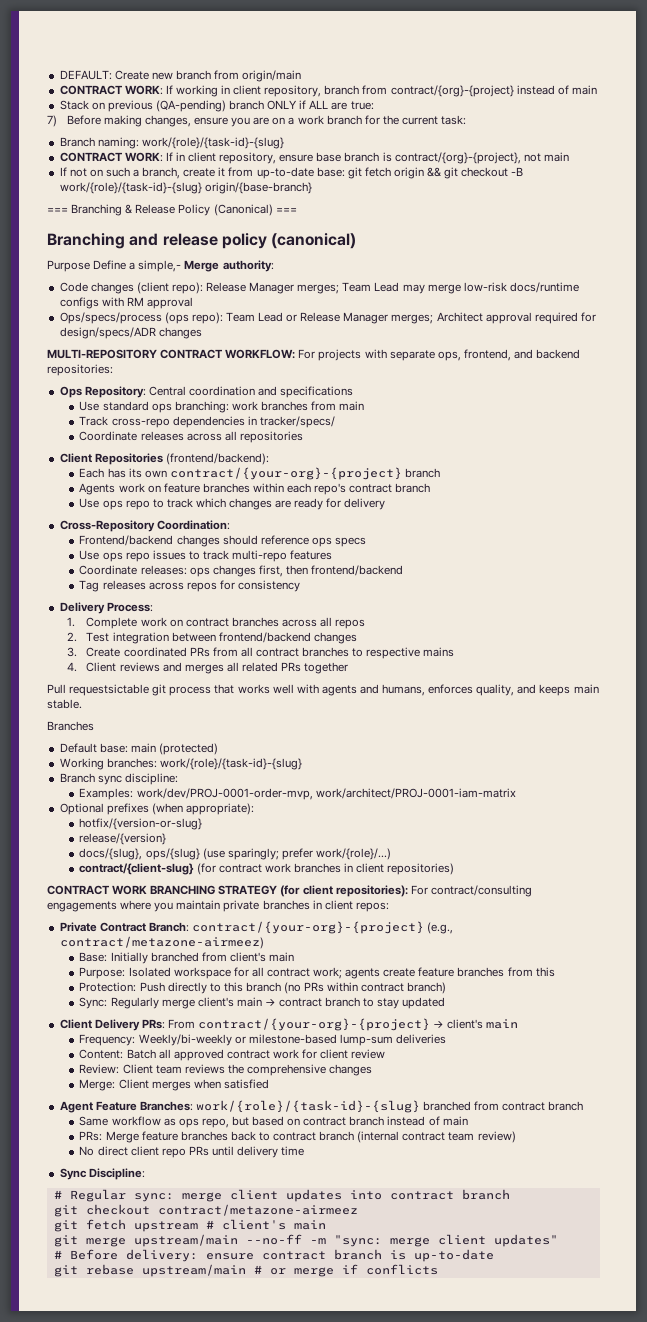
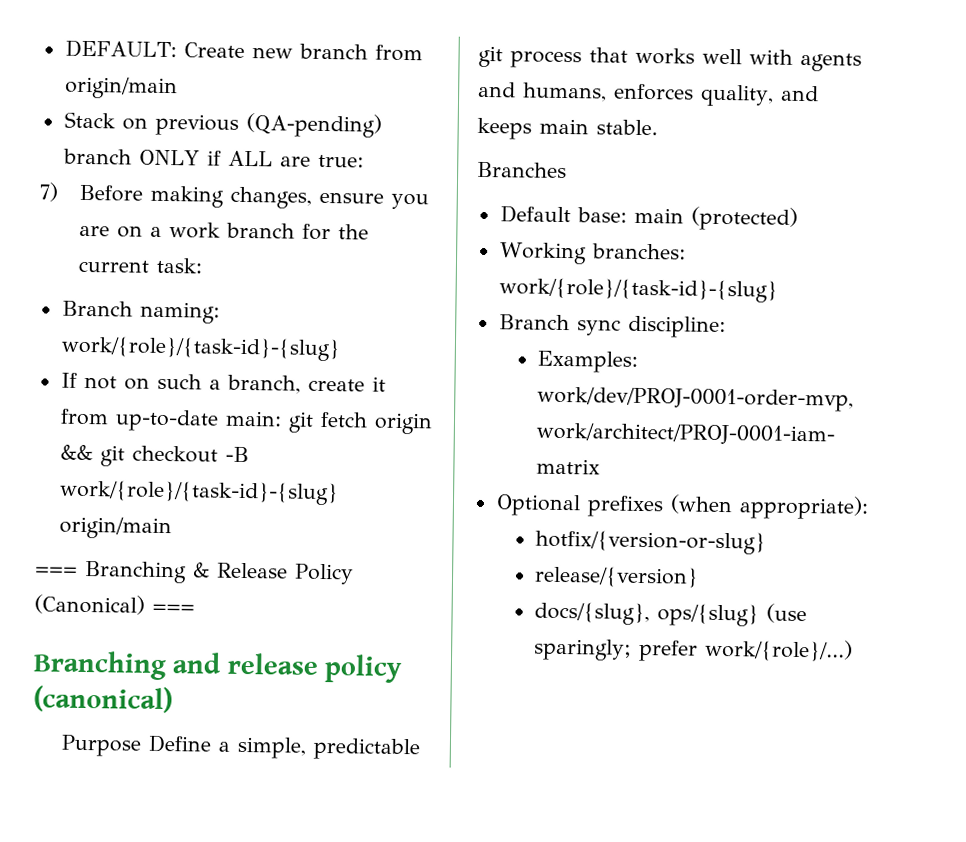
- CONTRACT WORK: If working in client repository, branch from contract/{org}-{project} instead of main
- CONTRACT WORK: If in client repository, ensure base branch is contract/{org}-{project}, not main
- If not on such a branch, create it from up-to-date base: git fetch origin && git checkout -B work/{role}/{task-id}-{slug} origin/{base-branch}
+ If not on such a branch, create it from up-to-date main: git fetch origin && git checkout -B work/{role}/{task-id}-{slug} origin/main
- Purpose Define a simple,- Merge authority:
- Code changes (client repo): Release Manager merges; Team Lead may merge low-risk docs/runtime configs with RM approval
- Ops/specs/process (ops repo): Team Lead or Release Manager merges; Architect approval required for design/specs/ADR changes
- MULTI-REPOSITORY CONTRACT WORKFLOW: For projects with separate ops, frontend, and backend repositories:
- Ops Repository: Central coordination and specifications
- Use standard ops branching: work branches from main
- Track cross-repo dependencies in tracker/specs/
- Coordinate releases across all repositories
- Client Repositories (frontend/backend):
- Each has its own contract/{your-org}-{project} branch
- Agents work on feature branches within each repo's contract branch
- Use ops repo to track which changes are ready for delivery
- Cross-Repository Coordination:
- Frontend/backend changes should reference ops specs
- Use ops repo issues to track multi-repo features
- Coordinate releases: ops changes first, then frontend/backend
- Tag releases across repos for consistency
- Delivery Process:
- 1. Complete work on contract branches across all repos
- 2. Test integration between frontend/backend changes
- 3. Create coordinated PRs from all contract branches to respective mains
- 4. Client reviews and merges all related PRs together
- Pull requestsictable git process that works well with agents and humans, enforces quality, and keeps main stable.
+ Purpose Define a simple, predictable git process that works well with agents and humans, enforces quality, and keeps main stable.
- contract/{client-slug} (for contract work branches in client repositories)
- CONTRACT WORK BRANCHING STRATEGY (for client repositories): For contract/consulting engagements where you maintain private branches in client repos:
- Private Contract Branch: contract/{your-org}-{project} (e.g., contract/metazone-airmeez)
- Base: Initially branched from client's main
- Purpose: Isolated workspace for all contract work; agents create feature branches from this
- Protection: Push directly to this branch (no PRs within contract branch)
- Sync: Regularly merge client's main → contract branch to stay updated
- Client Delivery PRs: From contract/{your-org}-{project} → client's main
- Frequency: Weekly/bi-weekly or milestone-based lump-sum deliveries
- Content: Batch all approved contract work for client review
- Review: Client team reviews the comprehensive changes
- Merge: Client merges when satisfied
- Agent Feature Branches: work/{role}/{task-id}-{slug} branched from contract branch
- Same workflow as ops repo, but based on contract branch instead of main
- PRs: Merge feature branches back to contract branch (internal contract team review)
- No direct client repo PRs until delivery time
- Sync Discipline:
- # Regular sync: merge client updates into contract branch
- git checkout contract/metazone-airmeez
- git fetch upstream # client's main
- git merge upstream/main --no-ff -m "sync: merge client updates"
- # Before delivery: ensure contract branch is up-to-date
- git rebase upstream/main # or merge if conflicts

